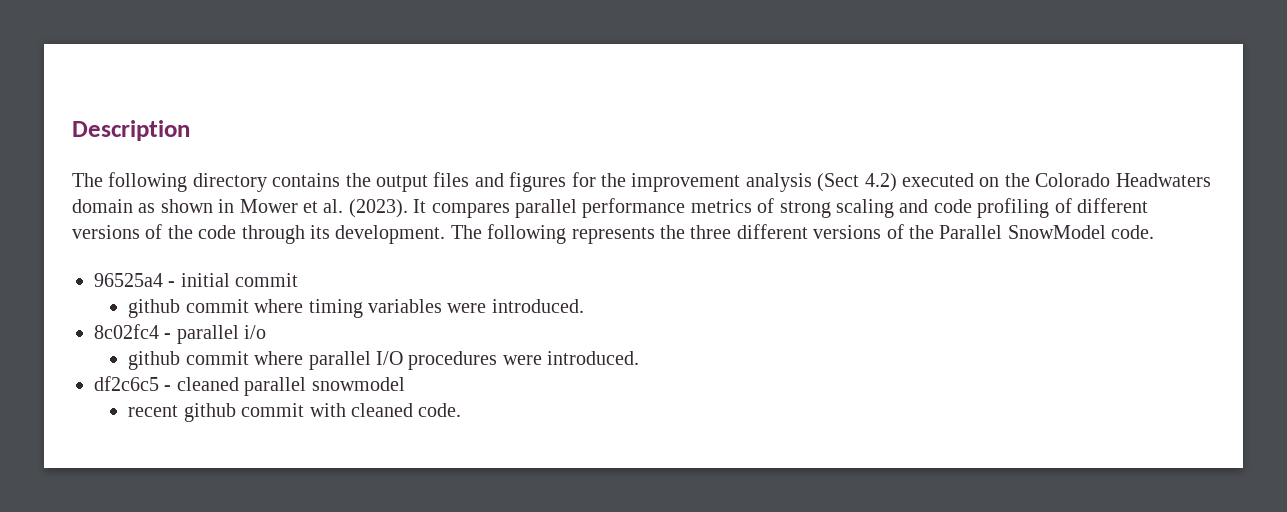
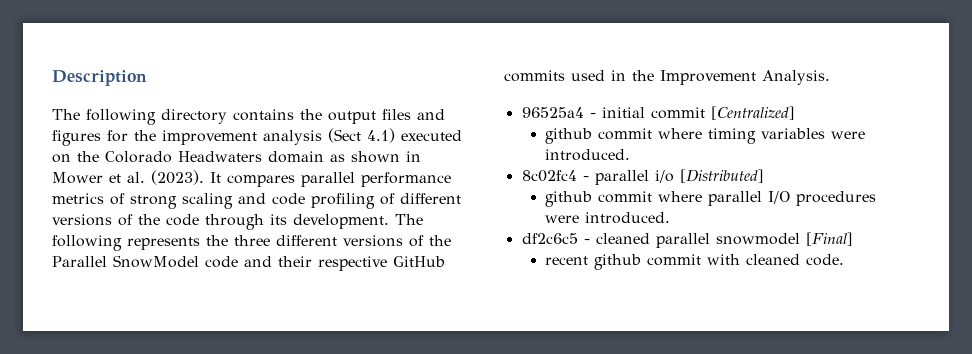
- The following directory contains the output files and figures for the improvement analysis (Sect 4.2) executed on the Colorado Headwaters domain as shown in Mower et al. (2023).
+ The following directory contains the output files and figures for the improvement analysis (Sect 4.1) executed on the Colorado Headwaters domain as shown in Mower et al. (2023).
- The following represents the three different versions of the Parallel SnowModel code.
+ The following represents the three different versions of the Parallel SnowModel code and their respective GitHub commits used in the Improvement Analysis.
- 96525a4 - initial commit
+ 96525a4 - initial commit [Centralized]
- 8c02fc4 - parallel i/o
+ 8c02fc4 - parallel i/o [Distributed]
- df2c6c5 - cleaned parallel snowmodel
+ df2c6c5 - cleaned parallel snowmodel [Final]

